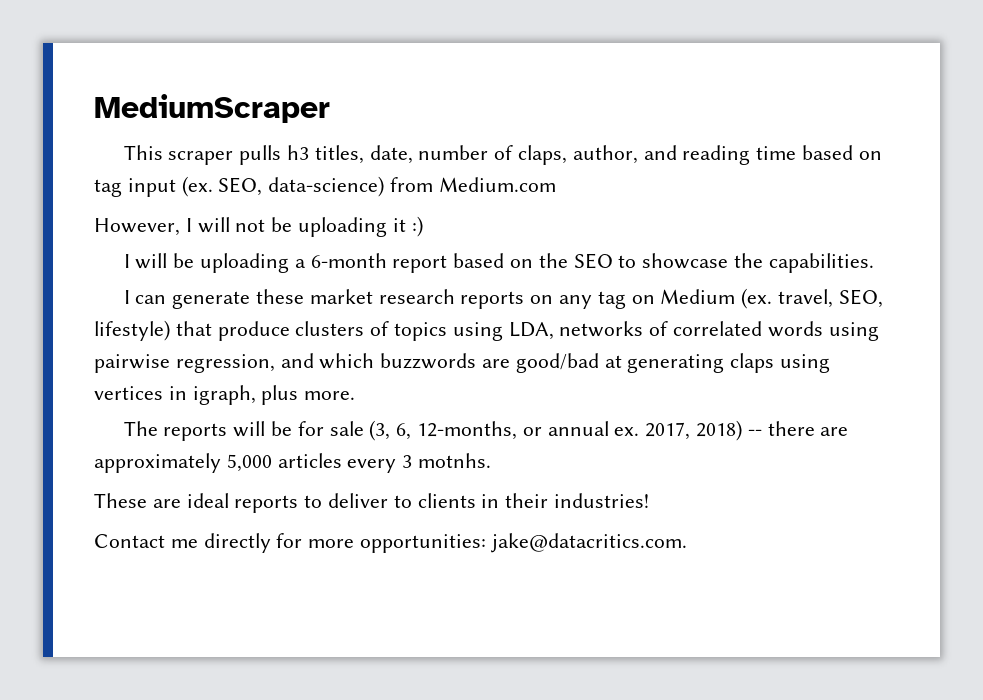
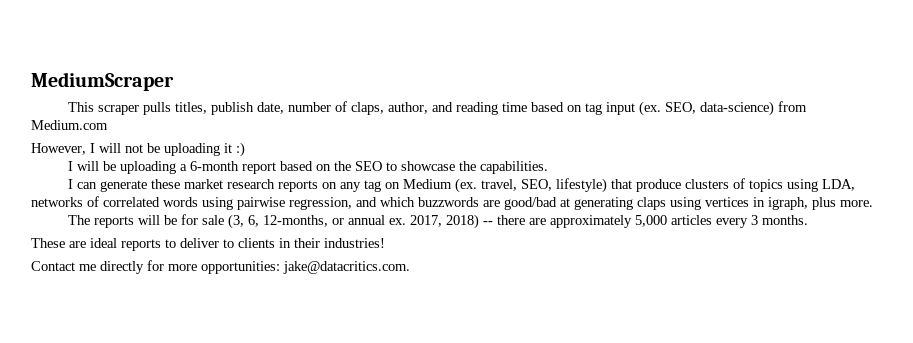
- This scraper pulls h3 titles, date, number of claps, author, and reading time based on tag input (ex.
+ This scraper pulls titles, publish date, number of claps, author, and reading time based on tag input (ex.
- 2017, 2018) -- there are approximately 5,000 articles every 3 motnhs.
+ 2017, 2018) -- there are approximately 5,000 articles every 3 months.

